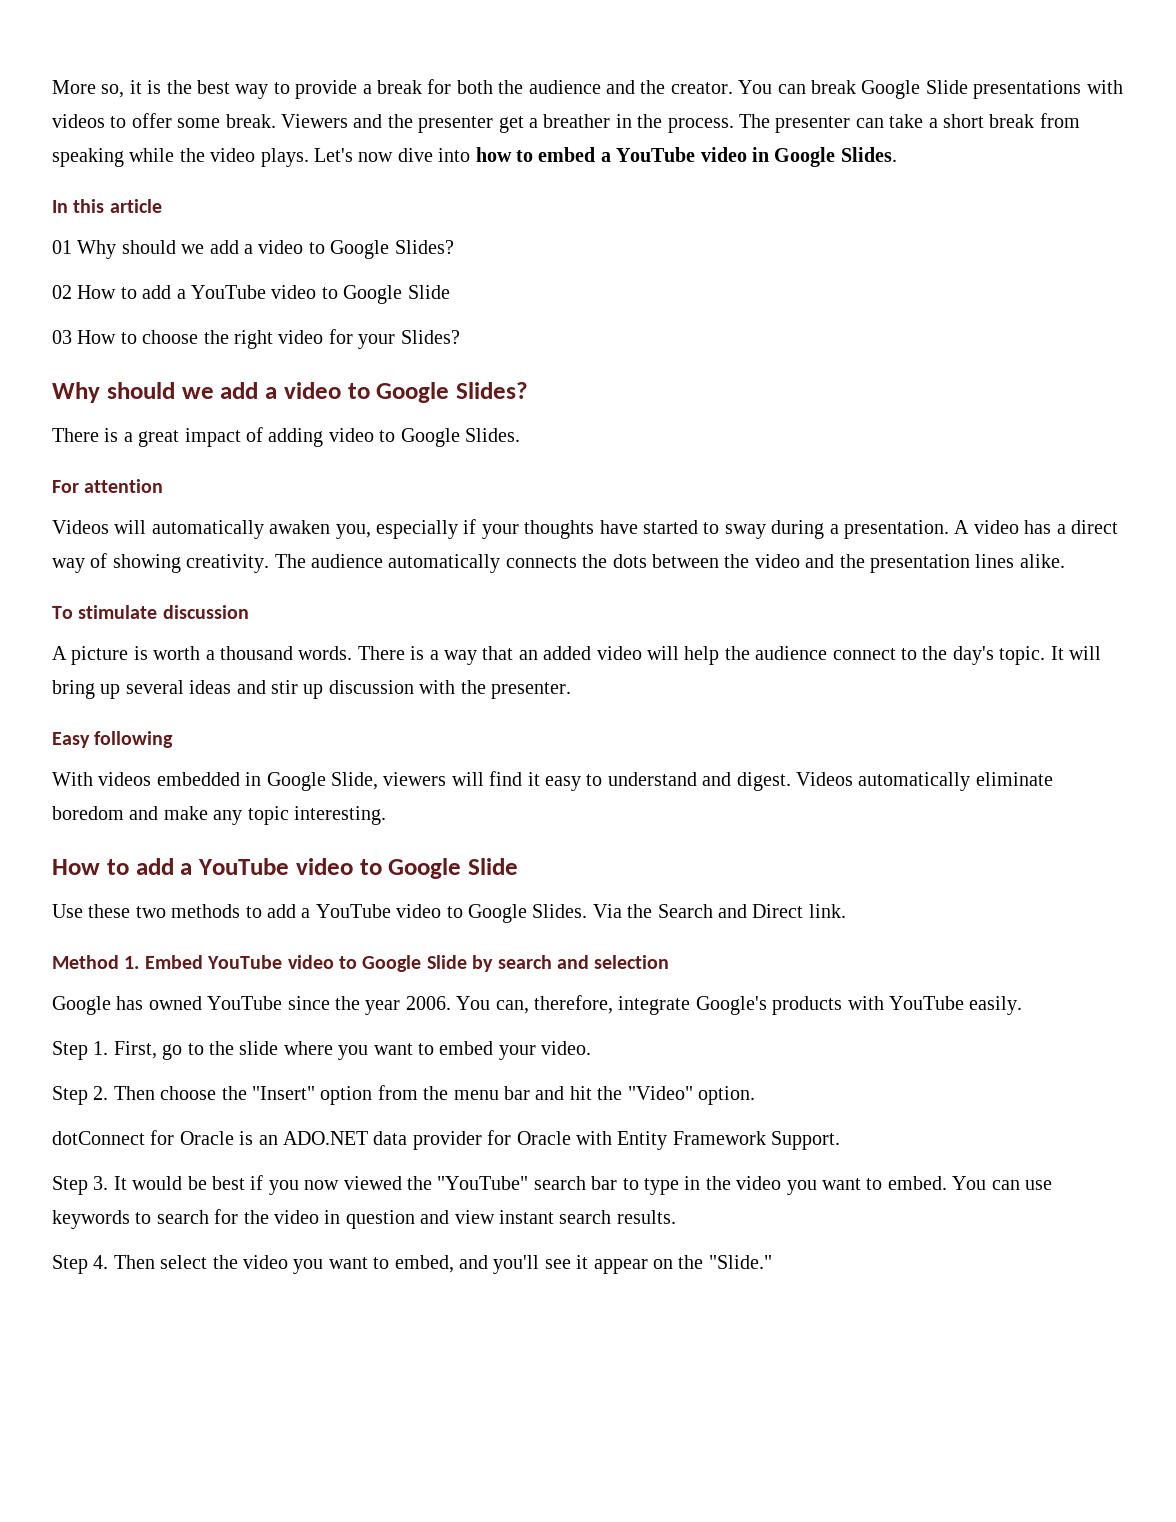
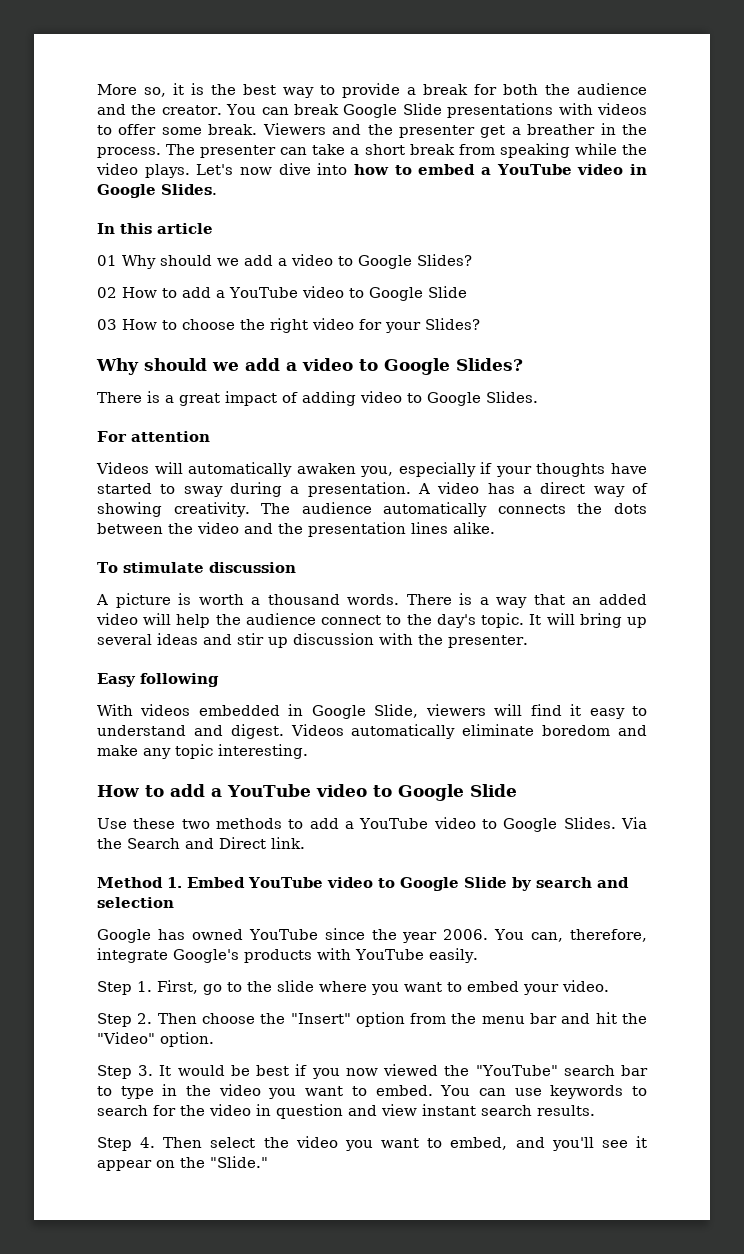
- dotConnect for Oracle is an ADO.NET data provider for Oracle with Entity Framework Support.

